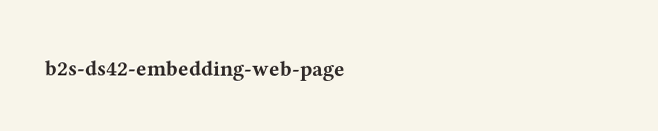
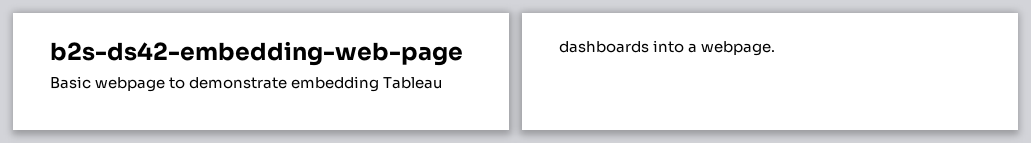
+ Basic webpage to demonstrate embedding Tableau dashboards into a webpage.

